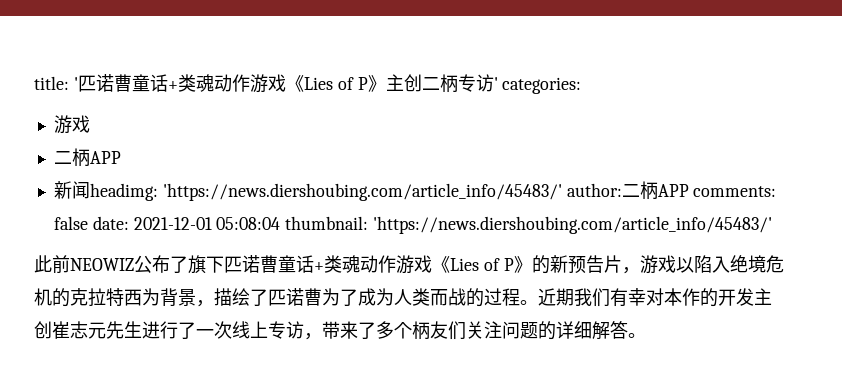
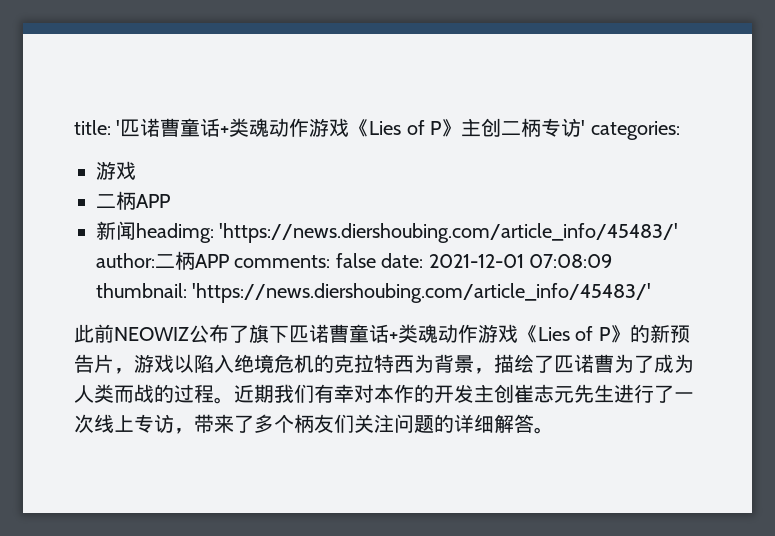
- 新闻headimg: 'https://news.diershoubing.com/article_info/45483/' author:二柄APP comments: false date: 2021-12-01 05:08:04 thumbnail: 'https://news.diershoubing.com/article_info/45483/'
+ 新闻headimg: 'https://news.diershoubing.com/article_info/45483/' author:二柄APP comments: false date: 2021-12-01 07:08:09 thumbnail: 'https://news.diershoubing.com/article_info/45483/'

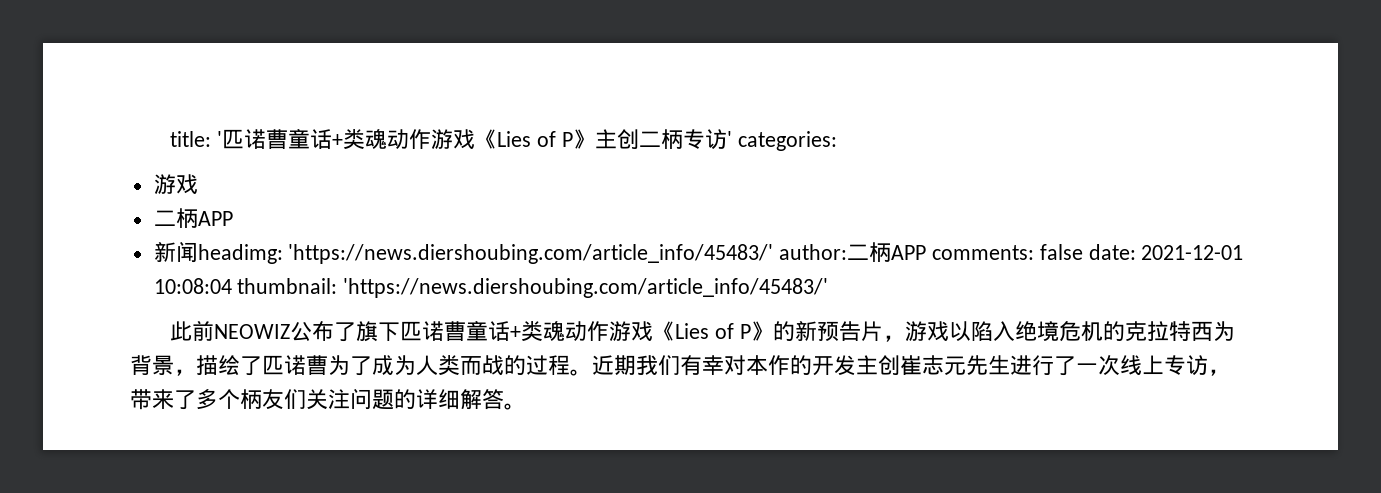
- 新闻headimg: 'https://news.diershoubing.com/article_info/45483/' author:二柄APP comments: false date: 2021-12-01 07:08:09 thumbnail: 'https://news.diershoubing.com/article_info/45483/'
+ 新闻headimg: 'https://news.diershoubing.com/article_info/45483/' author:二柄APP comments: false date: 2021-12-01 10:08:04 thumbnail: 'https://news.diershoubing.com/article_info/45483/'

